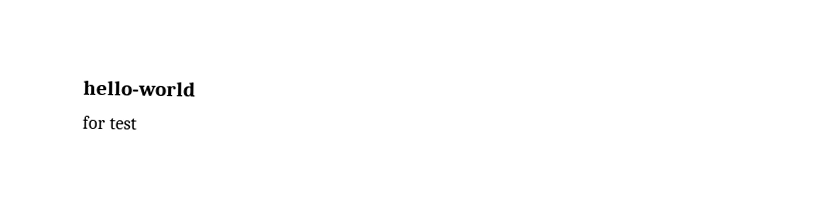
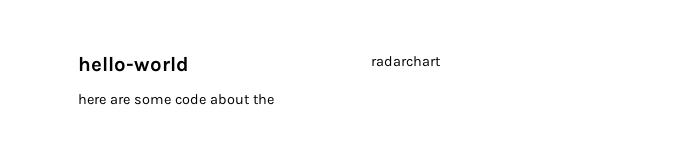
- for test
+ here are some code about the radarchart

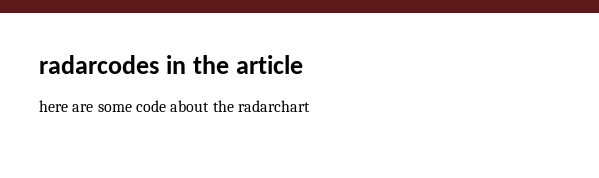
- hello-world
+ radarcodes in the article

